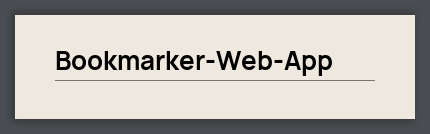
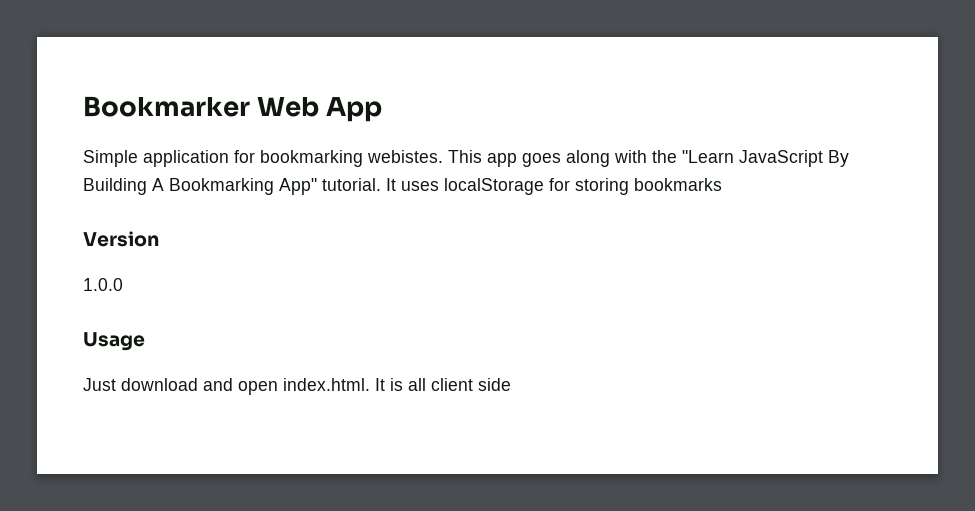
- Bookmarker-Web-App
+ Bookmarker Web App
+ Simple application for bookmarking webistes. This app goes along with the "Learn JavaScript By Building A Bookmarking App" tutorial. It uses localStorage for storing bookmarks
+ Version
+ 1.0.0
+ Usage
+ Just download and open index.html. It is all client side

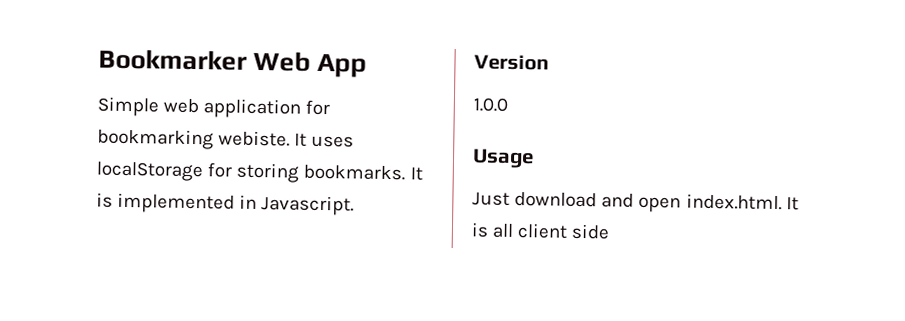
- Simple application for bookmarking webistes. This app goes along with the "Learn JavaScript By Building A Bookmarking App" tutorial.
+ Simple web application for bookmarking webiste.
- It uses localStorage for storing bookmarks
+ It uses localStorage for storing bookmarks. It is implemented in Javascript.

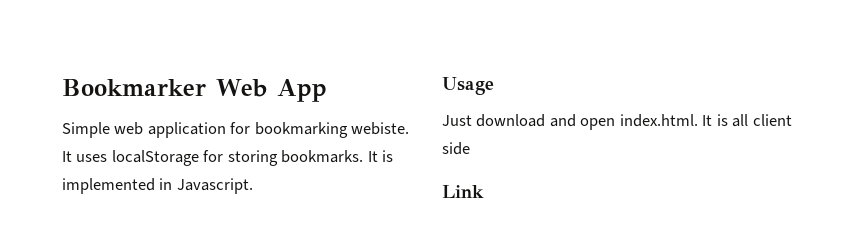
- Version
- 1.0.0
+ Link

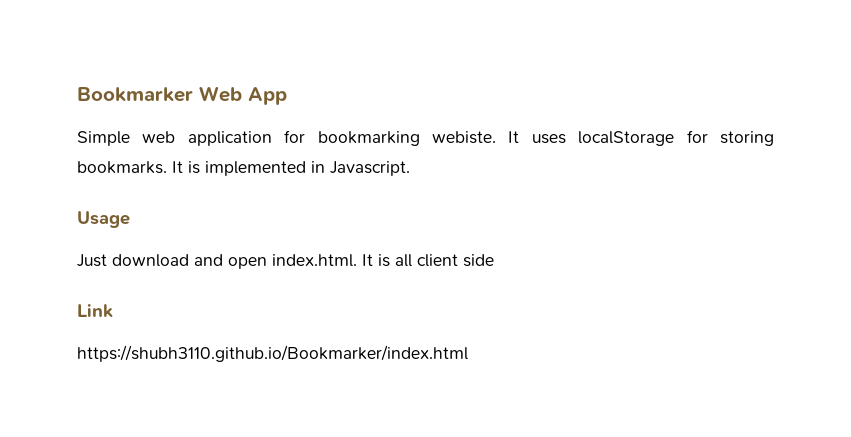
+ https://shubh3110.github.io/Bookmarker/index.html

